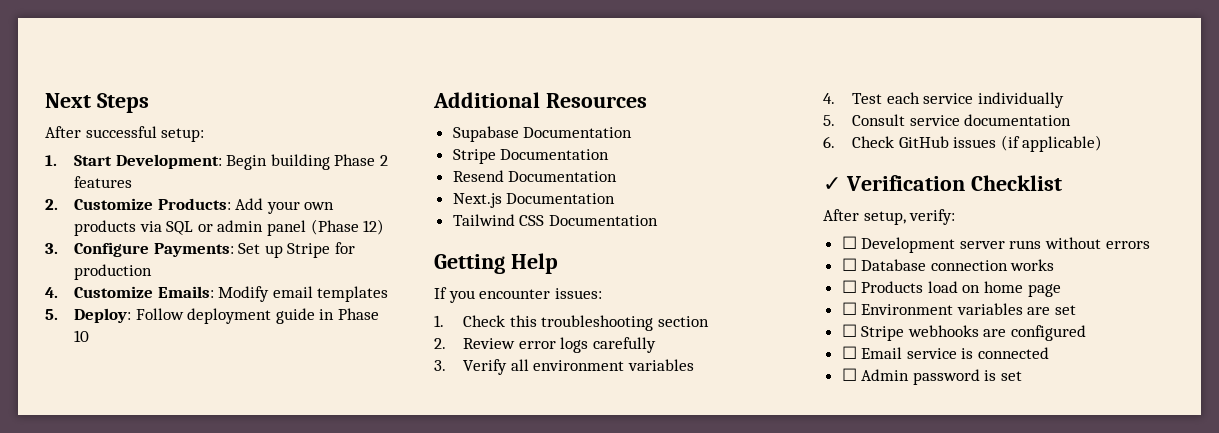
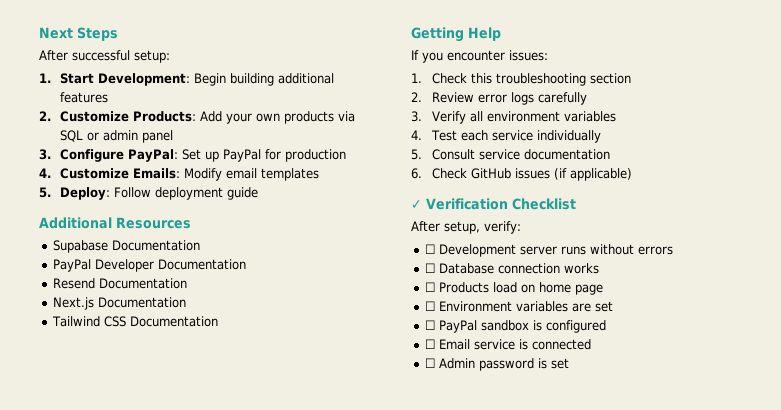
- 1. Start Development: Begin building Phase 2 features
+ 1. Start Development: Begin building additional features
- 2. Customize Products: Add your own products via SQL or admin panel (Phase 12)
+ 2. Customize Products: Add your own products via SQL or admin panel
- 3. Configure Payments: Set up Stripe for production
+ 3. Configure PayPal: Set up PayPal for production
- 5. Deploy: Follow deployment guide in Phase 10
+ 5. Deploy: Follow deployment guide
- Stripe Documentation
+ PayPal Developer Documentation
- ☐ Stripe webhooks are configured
+ ☐ PayPal sandbox is configured

